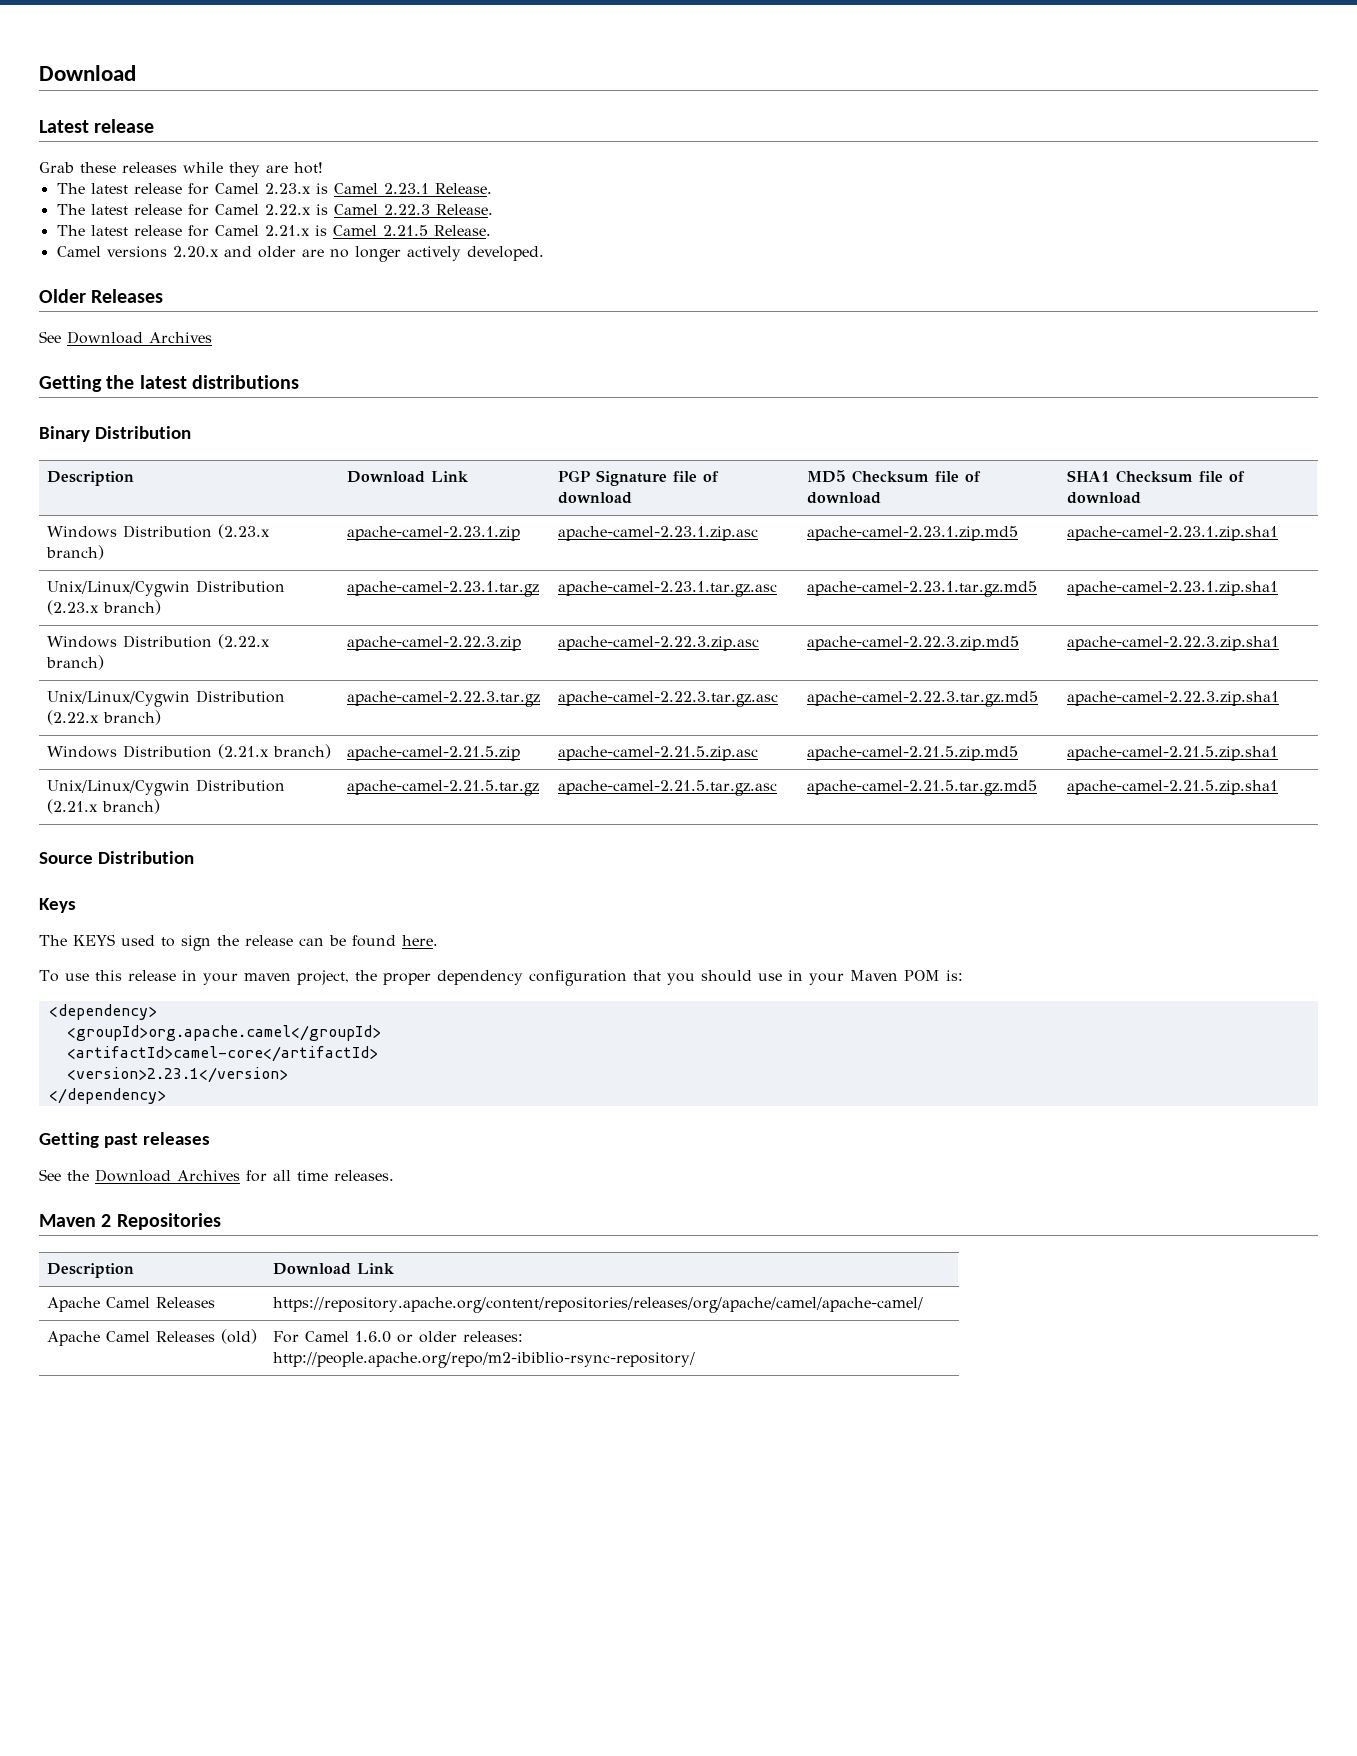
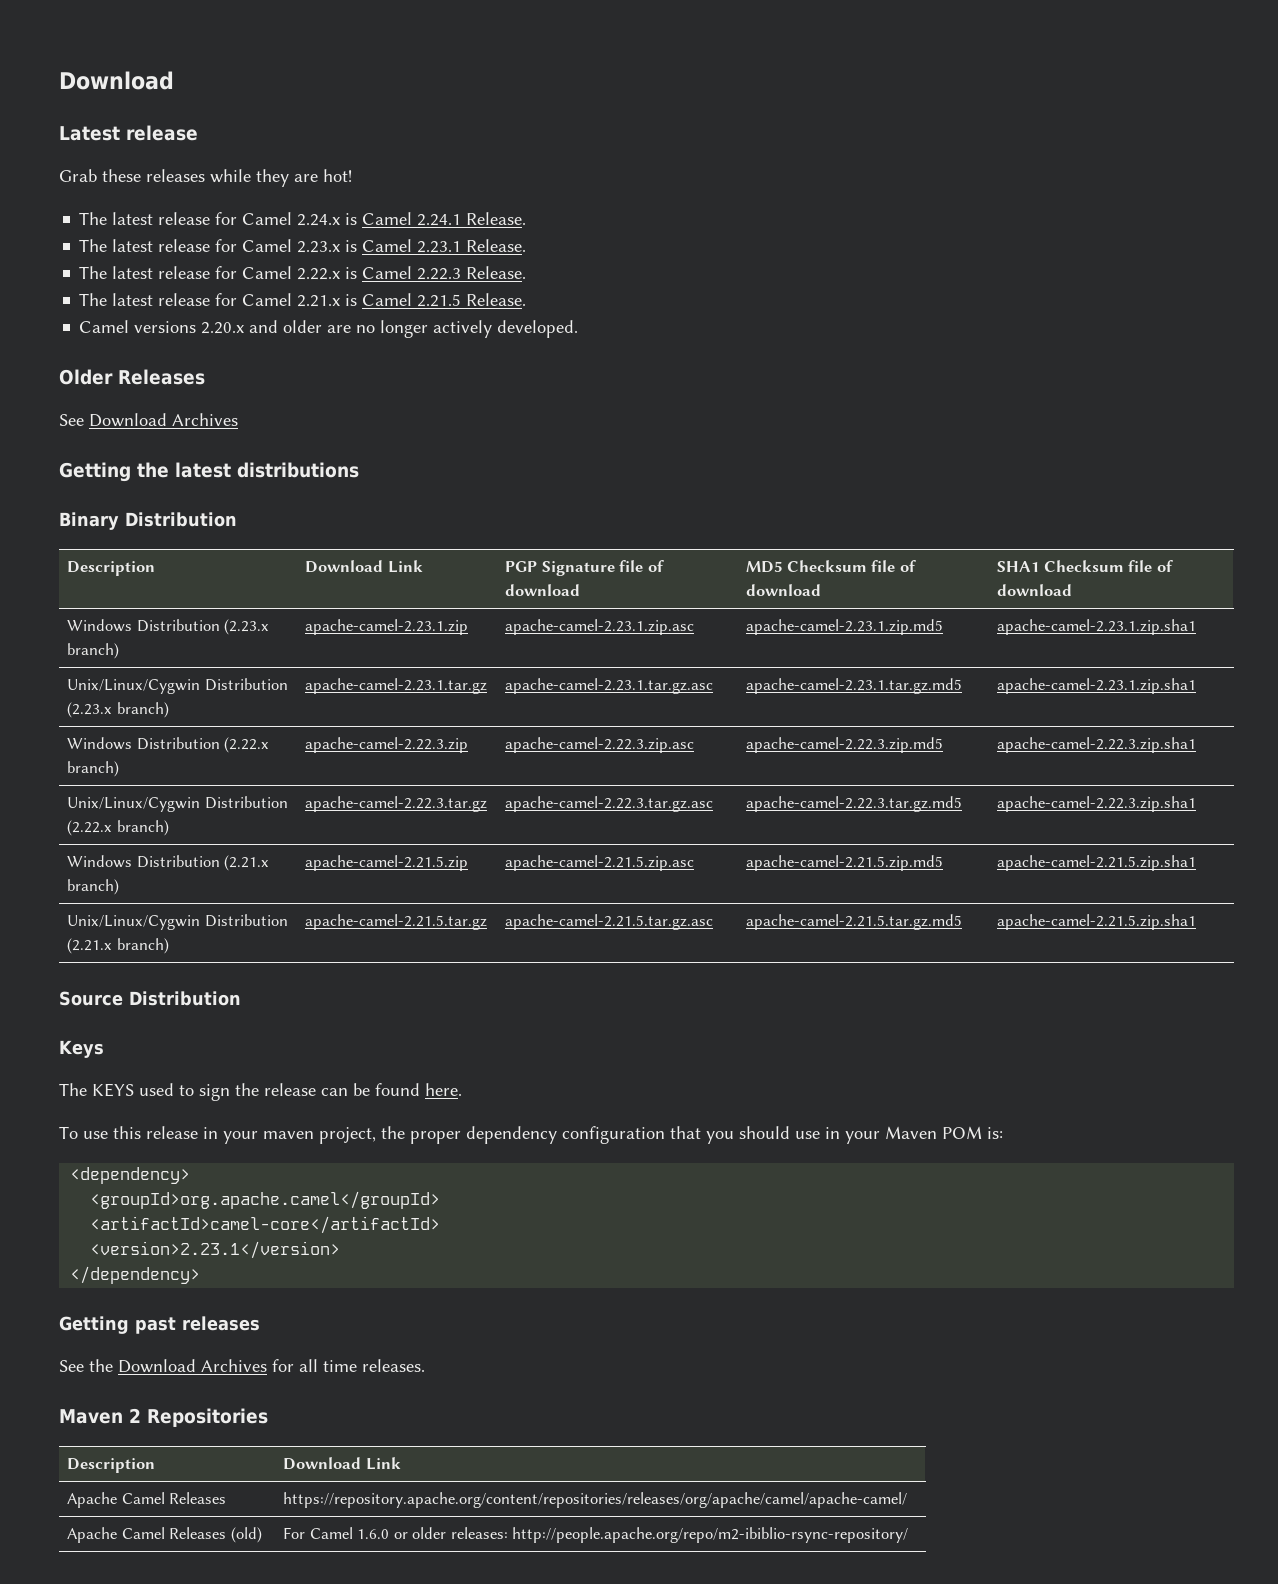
+ The latest release for Camel 2.24.x is Camel 2.24.1 Release.

